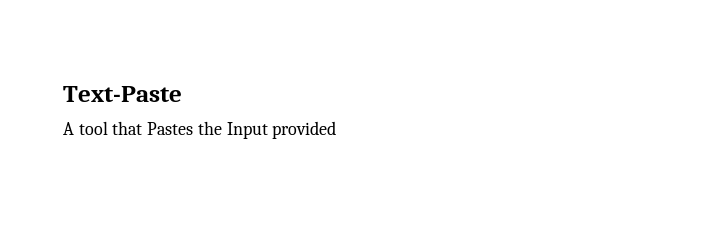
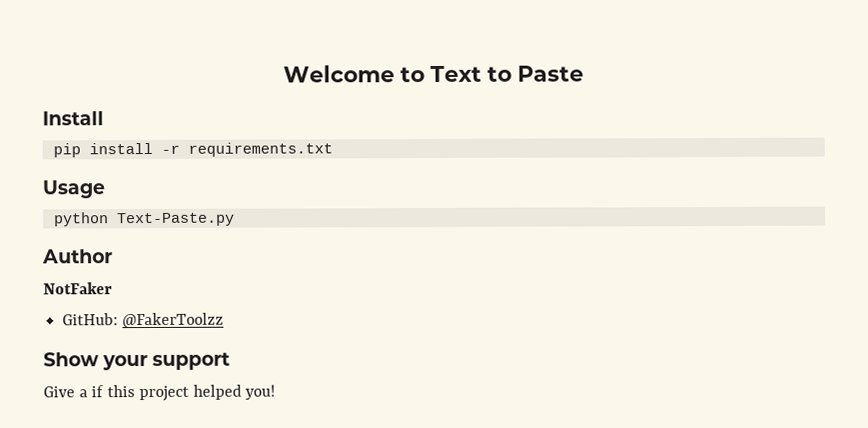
- Text-Paste
- A tool that Pastes the Input provided
+ Welcome to Text to Paste
+ Install
+ pip install -r requirements.txt
+ Usage
+ python Text-Paste.py
+ Author
+ NotFaker
+ GitHub: @FakerToolzz
+ Show your support
+ Give a if this project helped you!

